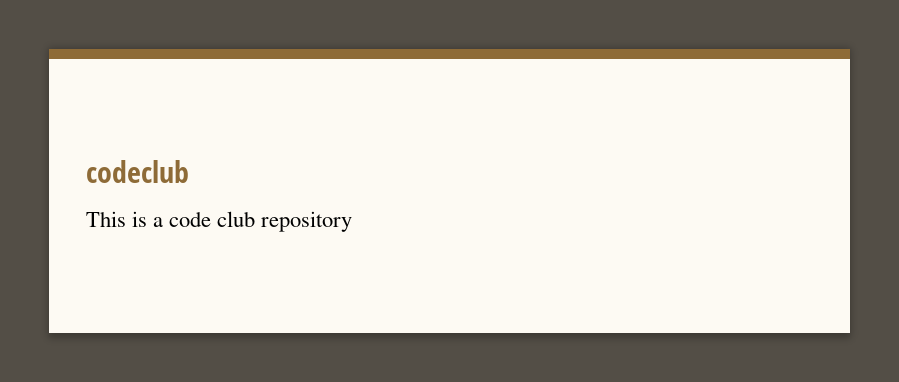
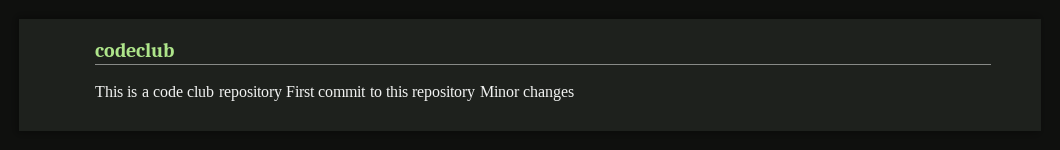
- This is a code club repository
+ This is a code club repository First commit to this repository Minor changes

